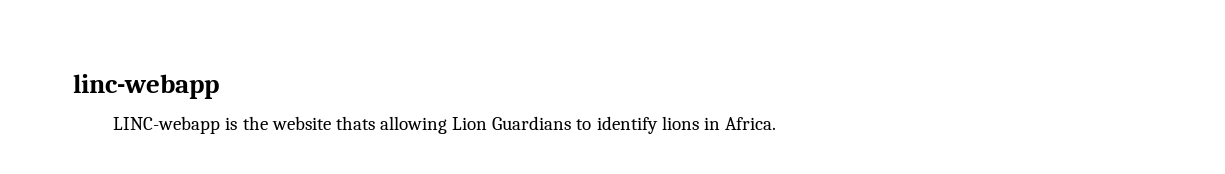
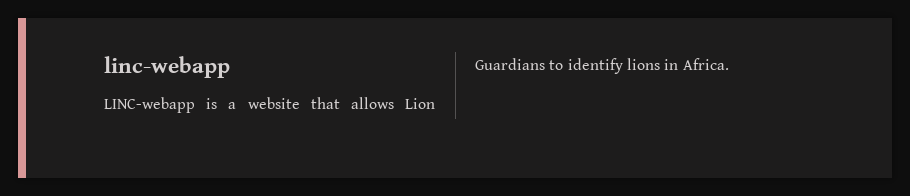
- LINC-webapp is the website thats allowing Lion Guardians to identify lions in Africa.
+ LINC-webapp is a website that allows Lion Guardians to identify lions in Africa.

